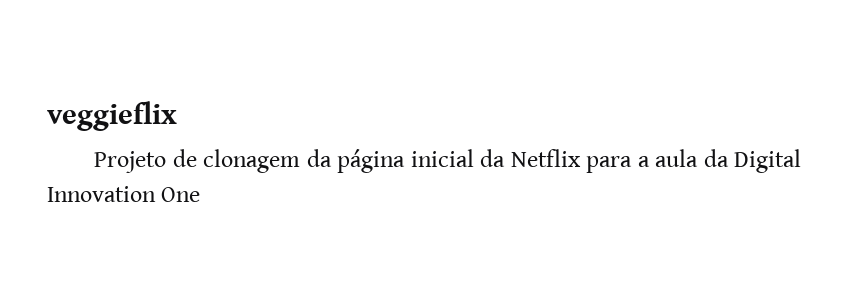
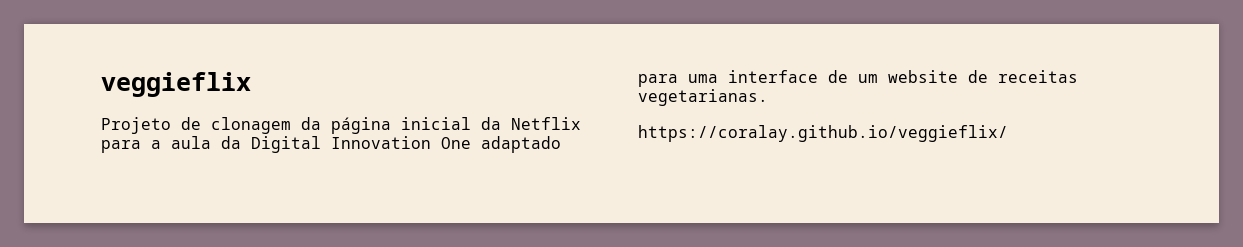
- Projeto de clonagem da página inicial da Netflix para a aula da Digital Innovation One
+ Projeto de clonagem da página inicial da Netflix para a aula da Digital Innovation One adaptado para uma interface de um website de receitas vegetarianas.
+ https://coralay.github.io/veggieflix/

